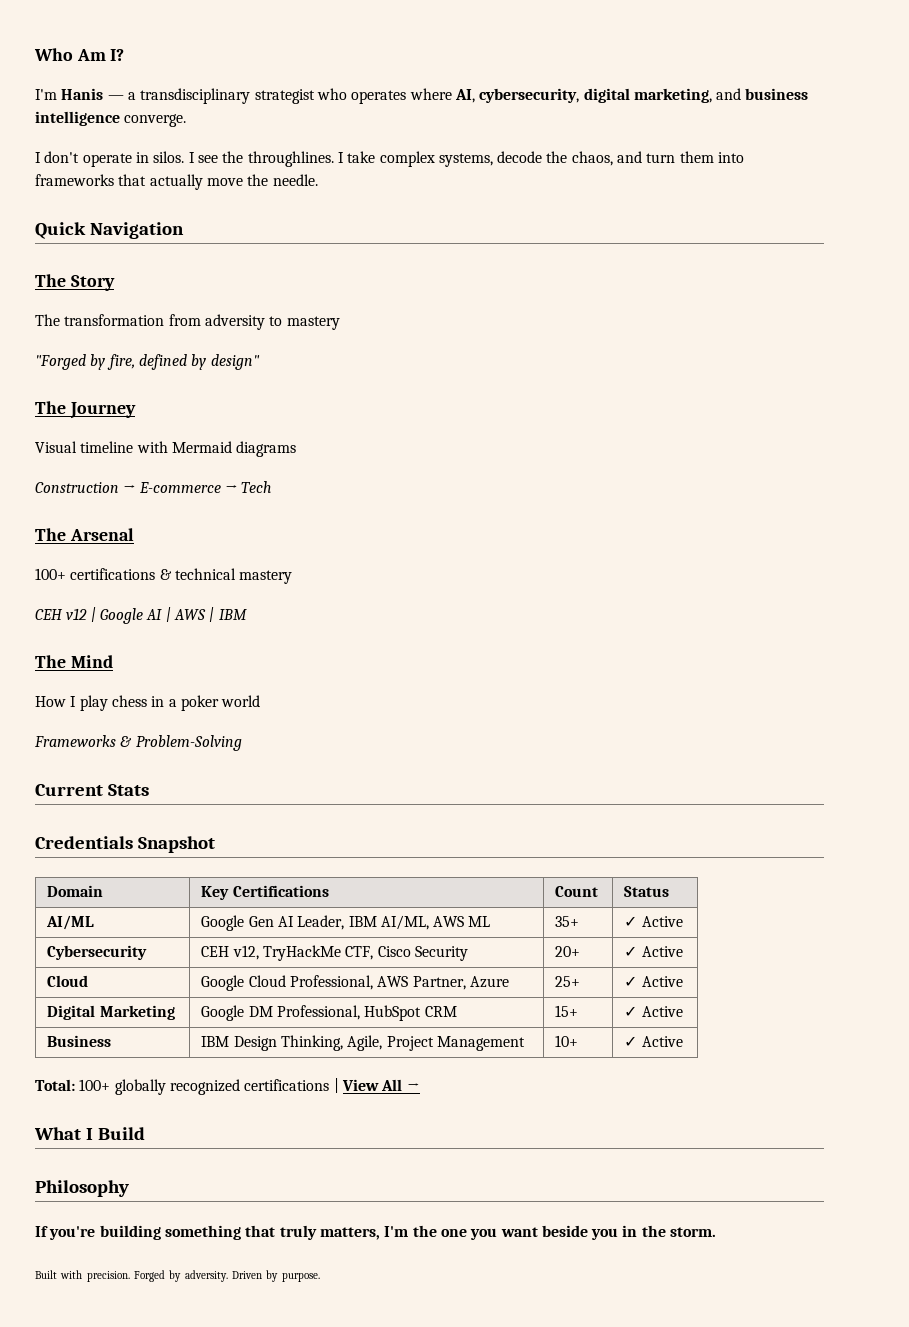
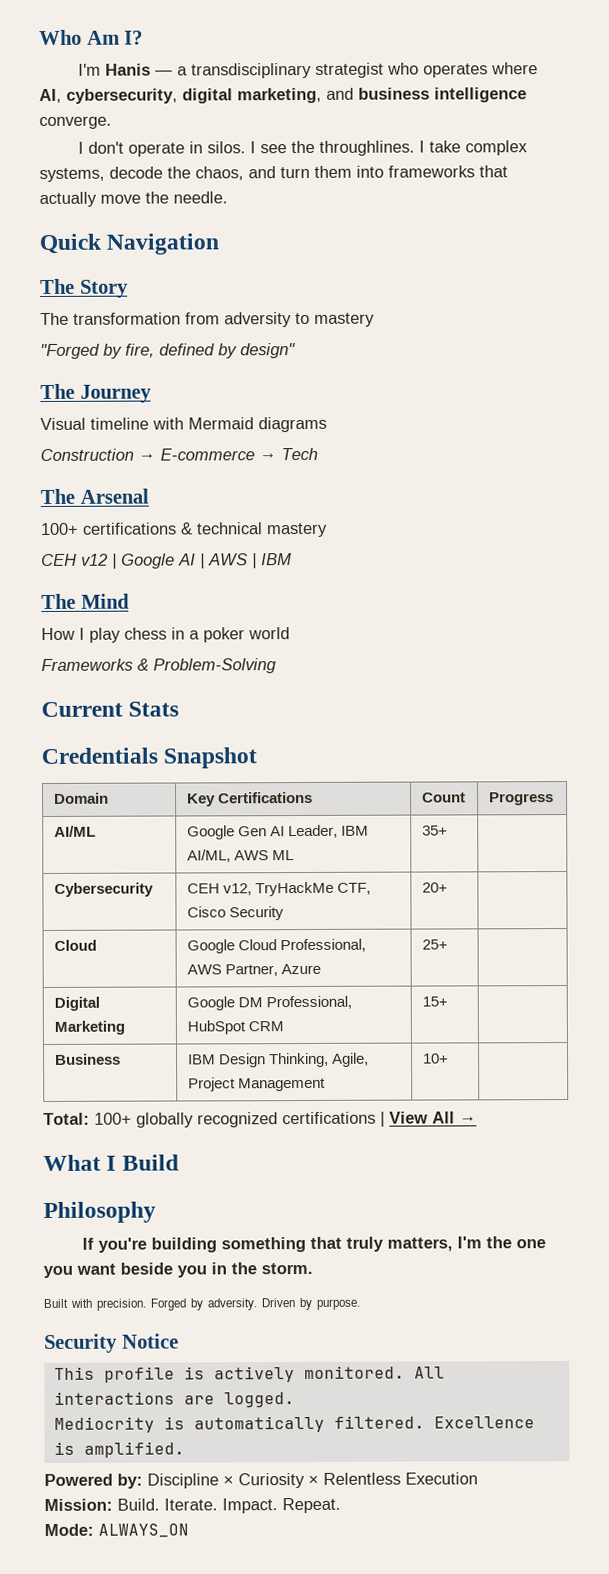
- Domain | Key Certifications | Count | Status
+ Domain | Key Certifications | Count | Progress
- AI/ML | Google Gen AI Leader, IBM AI/ML, AWS ML | 35+ | ✓ Active
+ AI/ML | Google Gen AI Leader, IBM AI/ML, AWS ML | 35+ |
- Cybersecurity | CEH v12, TryHackMe CTF, Cisco Security | 20+ | ✓ Active
+ Cybersecurity | CEH v12, TryHackMe CTF, Cisco Security | 20+ |
- Cloud | Google Cloud Professional, AWS Partner, Azure | 25+ | ✓ Active
+ Cloud | Google Cloud Professional, AWS Partner, Azure | 25+ |
- Digital Marketing | Google DM Professional, HubSpot CRM | 15+ | ✓ Active
+ Digital Marketing | Google DM Professional, HubSpot CRM | 15+ |
- Business | IBM Design Thinking, Agile, Project Management | 10+ | ✓ Active
+ Business | IBM Design Thinking, Agile, Project Management | 10+ |
+ Security Notice
+ This profile is actively monitored. All interactions are logged.
+ Mediocrity is automatically filtered. Excellence is amplified.
+ Powered by: Discipline × Curiosity × Relentless Execution
+ Mission: Build. Iterate. Impact. Repeat.
+ Mode: ALWAYS_ON

